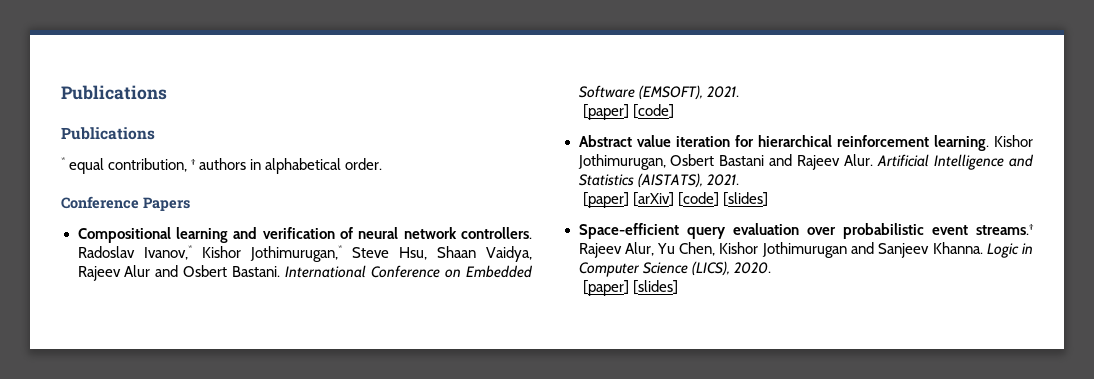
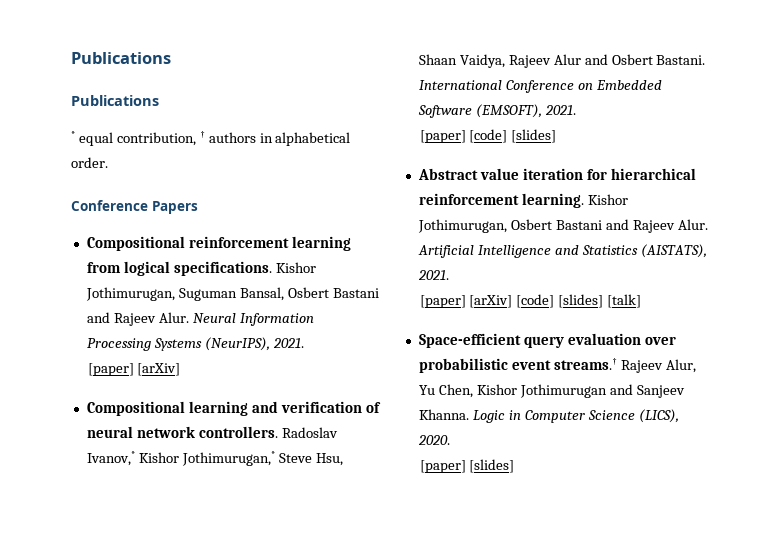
+ Compositional reinforcement learning from logical specifications. Kishor Jothimurugan, Suguman Bansal, Osbert Bastani and Rajeev Alur. Neural Information Processing Systems (NeurIPS), 2021.
+ [paper] [arXiv]
- [paper] [code]
+ [paper] [code] [slides]
- [paper] [arXiv] [code] [slides]
+ [paper] [arXiv] [code] [slides] [talk]

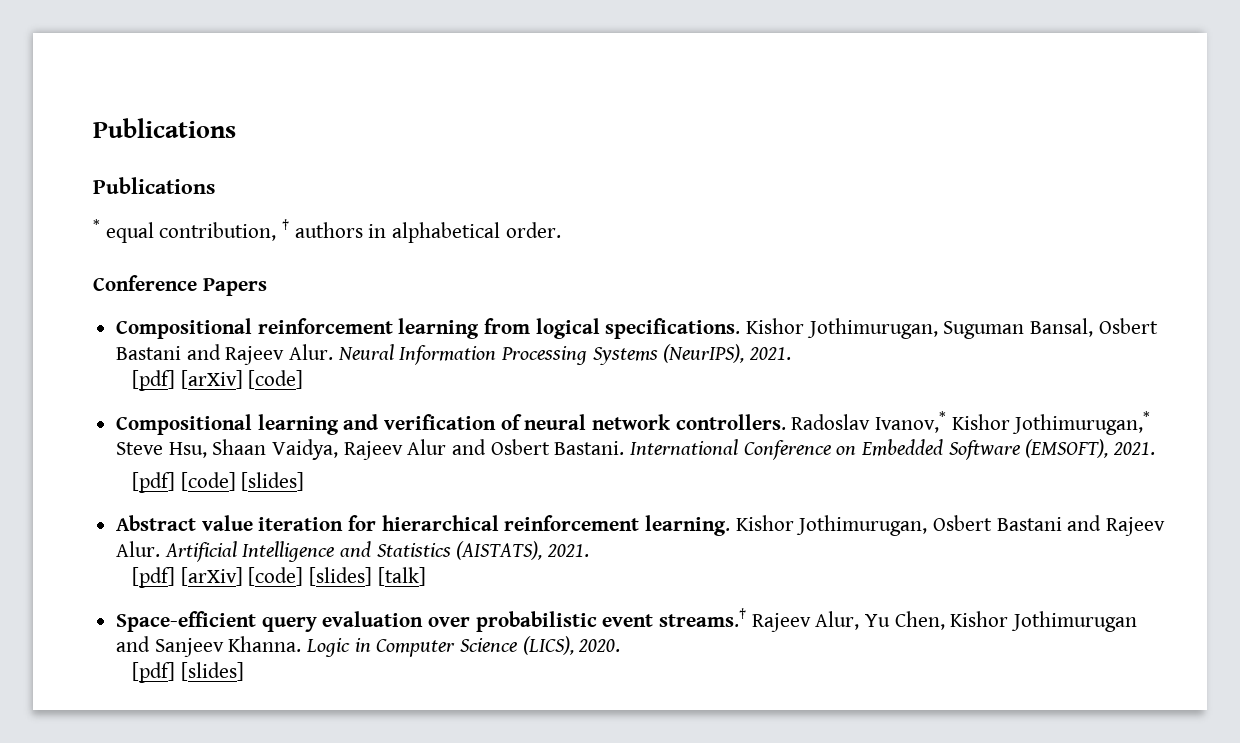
  Neural Information Processing Systems (NeurIPS), 2021.
- [paper] [arXiv]
+ [pdf] [arXiv] [code]
- [paper] [code] [slides]
+ [pdf] [code] [slides]
- [paper] [arXiv] [code] [slides] [talk]
+ [pdf] [arXiv] [code] [slides] [talk]
- [paper] [slides]
+ [pdf] [slides]

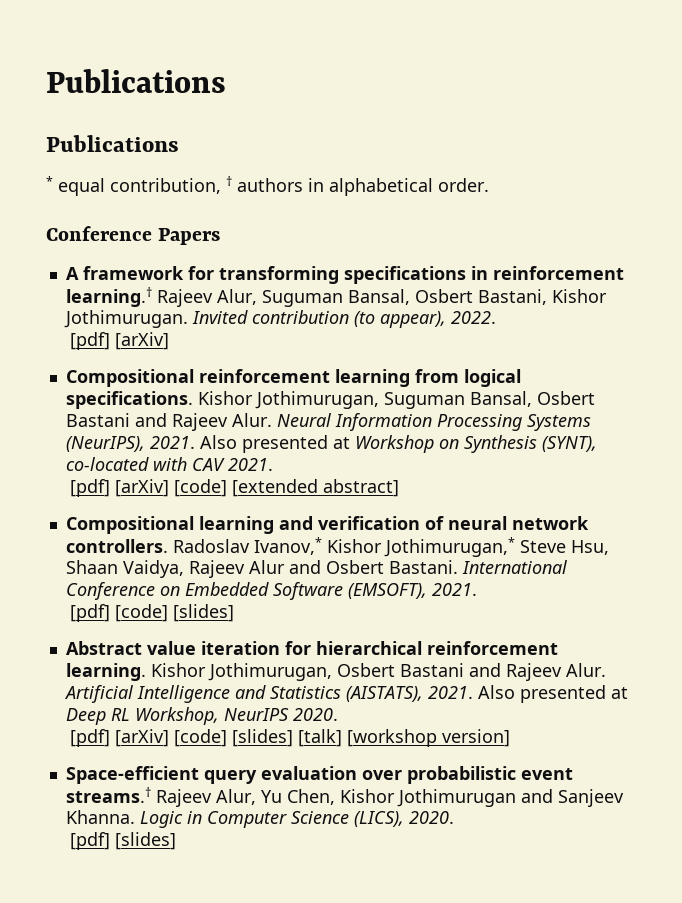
+ A framework for transforming specifications in reinforcement learning.† Rajeev Alur, Suguman Bansal, Osbert Bastani, Kishor Jothimurugan. Invited contribution (to appear), 2022.
+ [pdf] [arXiv]
- Neural Information Processing Systems (NeurIPS), 2021.
- [pdf] [arXiv] [code]
+ Neural Information Processing Systems (NeurIPS), 2021. Also presented at Workshop on Synthesis (SYNT), co-located with CAV 2021.
+ [pdf] [arXiv] [code] [extended abstract]
+ Also presented at Deep RL Workshop, NeurIPS 2020.
- [pdf] [arXiv] [code] [slides] [talk]
+ [pdf] [arXiv] [code] [slides] [talk] [workshop version]

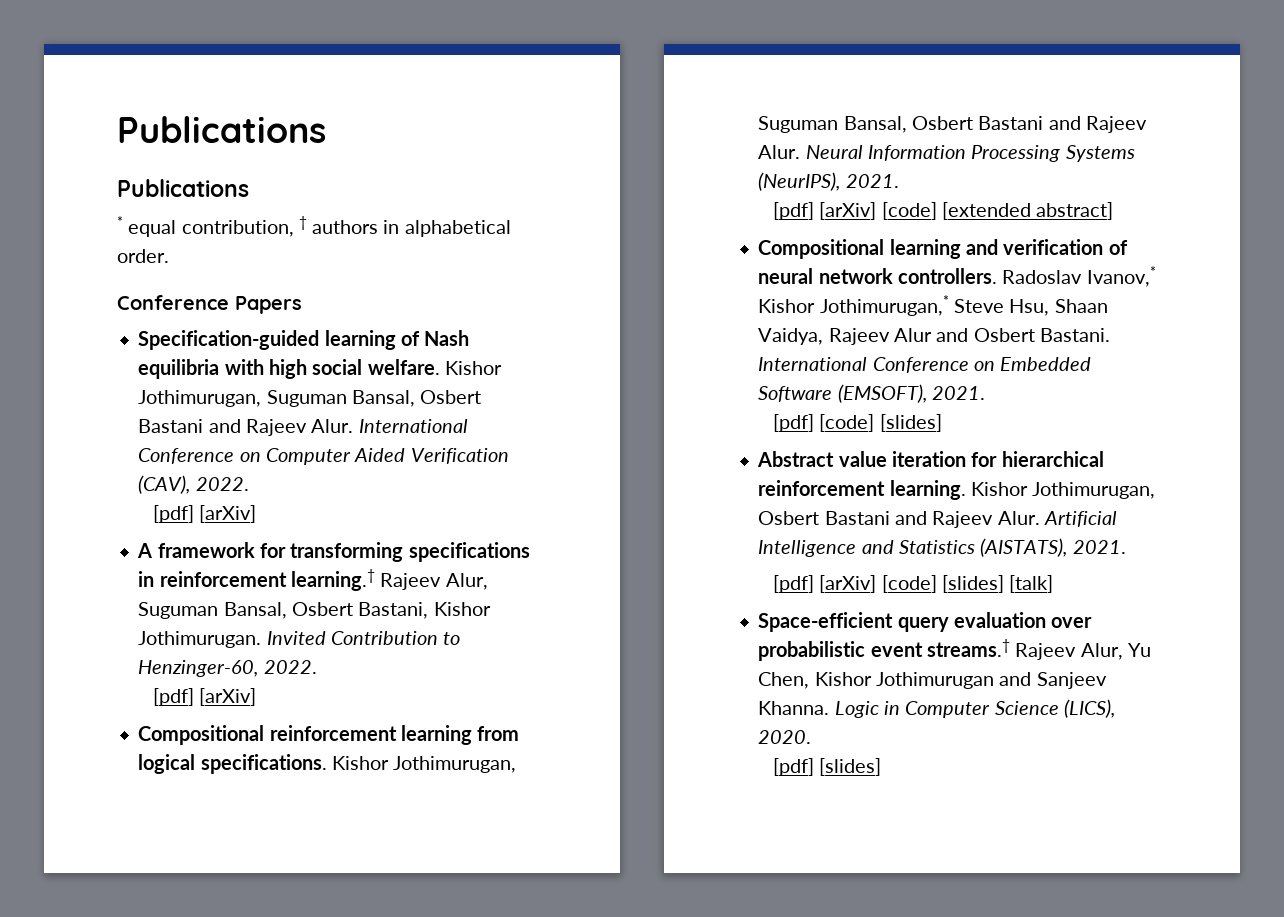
+ Specification-guided learning of Nash equilibria with high social welfare. Kishor Jothimurugan, Suguman Bansal, Osbert Bastani and Rajeev Alur. International Conference on Computer Aided Verification (CAV), 2022.
+ [pdf] [arXiv]
- Invited contribution (to appear), 2022.
+ Invited Contribution to Henzinger-60, 2022.
- Also presented at Workshop on Synthesis (SYNT), co-located with CAV 2021.
- Also presented at Deep RL Workshop, NeurIPS 2020.
- [pdf] [arXiv] [code] [slides] [talk] [workshop version]
+ [pdf] [arXiv] [code] [slides] [talk]

